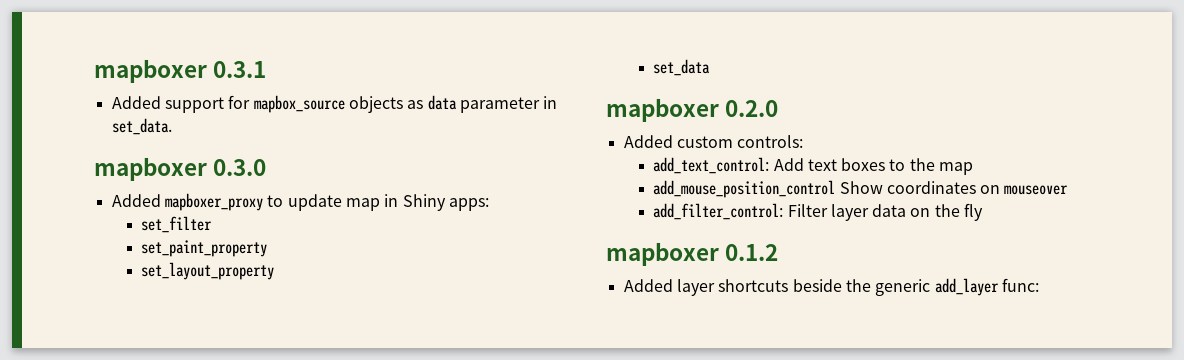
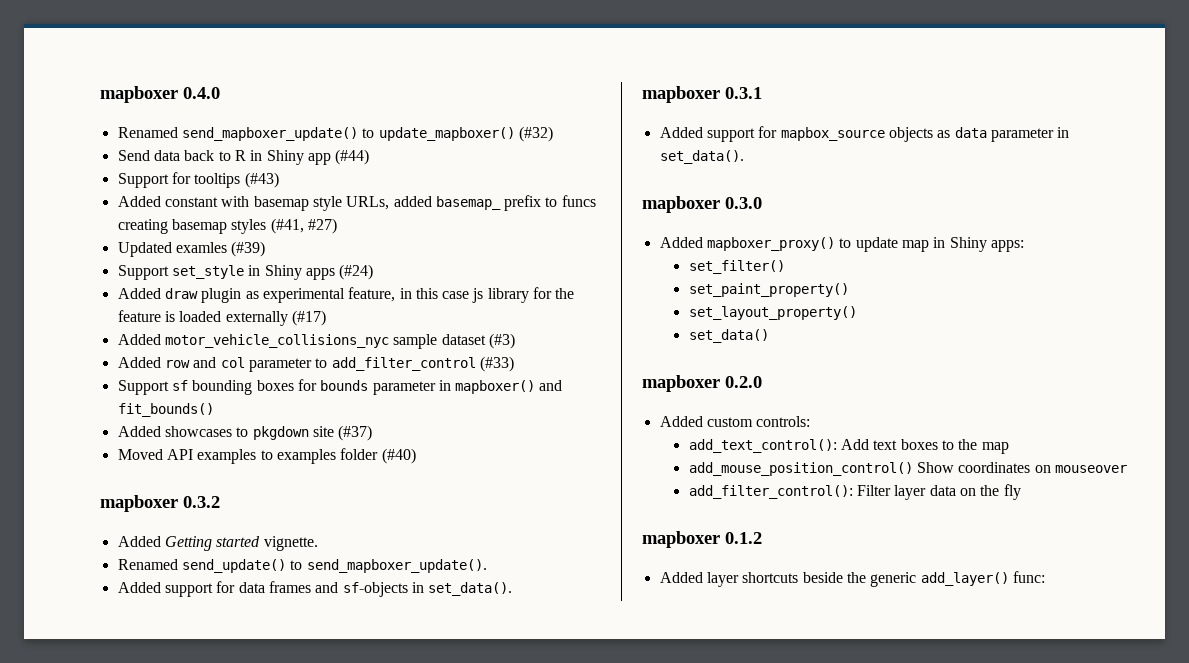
+ mapboxer 0.4.0
+ Renamed send_mapboxer_update() to update_mapboxer() (#32)
+ Send data back to R in Shiny app (#44)
+ Support for tooltips (#43)
+ Added constant with basemap style URLs, added basemap_ prefix to funcs creating basemap styles (#41, #27)
+ Updated examles (#39)
+ Support set_style in Shiny apps (#24)
+ Added draw plugin as experimental feature, in this case js library for the feature is loaded externally (#17)
+ Added motor_vehicle_collisions_nyc sample dataset (#3)
+ Added row and col parameter to add_filter_control (#33)
+ Support sf bounding boxes for bounds parameter in mapboxer() and fit_bounds()
+ Added showcases to pkgdown site (#37)
+ Moved API examples to examples folder (#40)
+ mapboxer 0.3.2
+ Added Getting started vignette.
+ Renamed send_update() to send_mapboxer_update().
+ Added support for data frames and sf-objects in set_data().
- Added support for mapbox_source objects as data parameter in set_data.
+ Added support for mapbox_source objects as data parameter in set_data().
- Added mapboxer_proxy to update map in Shiny apps:
+ Added mapboxer_proxy() to update map in Shiny apps:
- set_filter
- set_paint_property
- set_layout_property
- set_data
+ set_filter()
+ set_paint_property()
+ set_layout_property()
+ set_data()
- add_text_control: Add text boxes to the map
+ add_text_control(): Add text boxes to the map
- add_mouse_position_control Show coordinates on mouseover
+ add_mouse_position_control() Show coordinates on mouseover
- add_filter_control: Filter layer data on the fly
+ add_filter_control(): Filter layer data on the fly
- Added layer shortcuts beside the generic add_layer func:
+ Added layer shortcuts beside the generic add_layer() func:

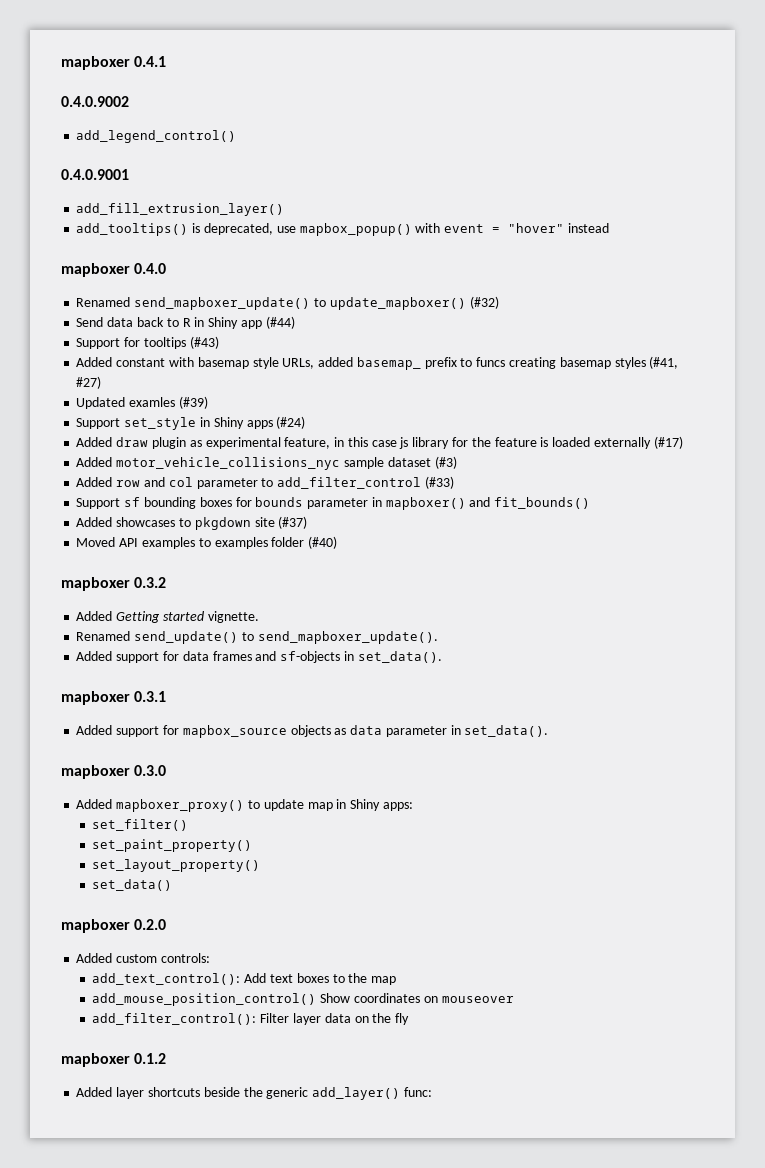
+ mapboxer 0.4.1
+ 0.4.0.9002
+ add_legend_control()
+ 0.4.0.9001
+ add_fill_extrusion_layer()
+ add_tooltips() is deprecated, use mapbox_popup() with event = "hover" instead

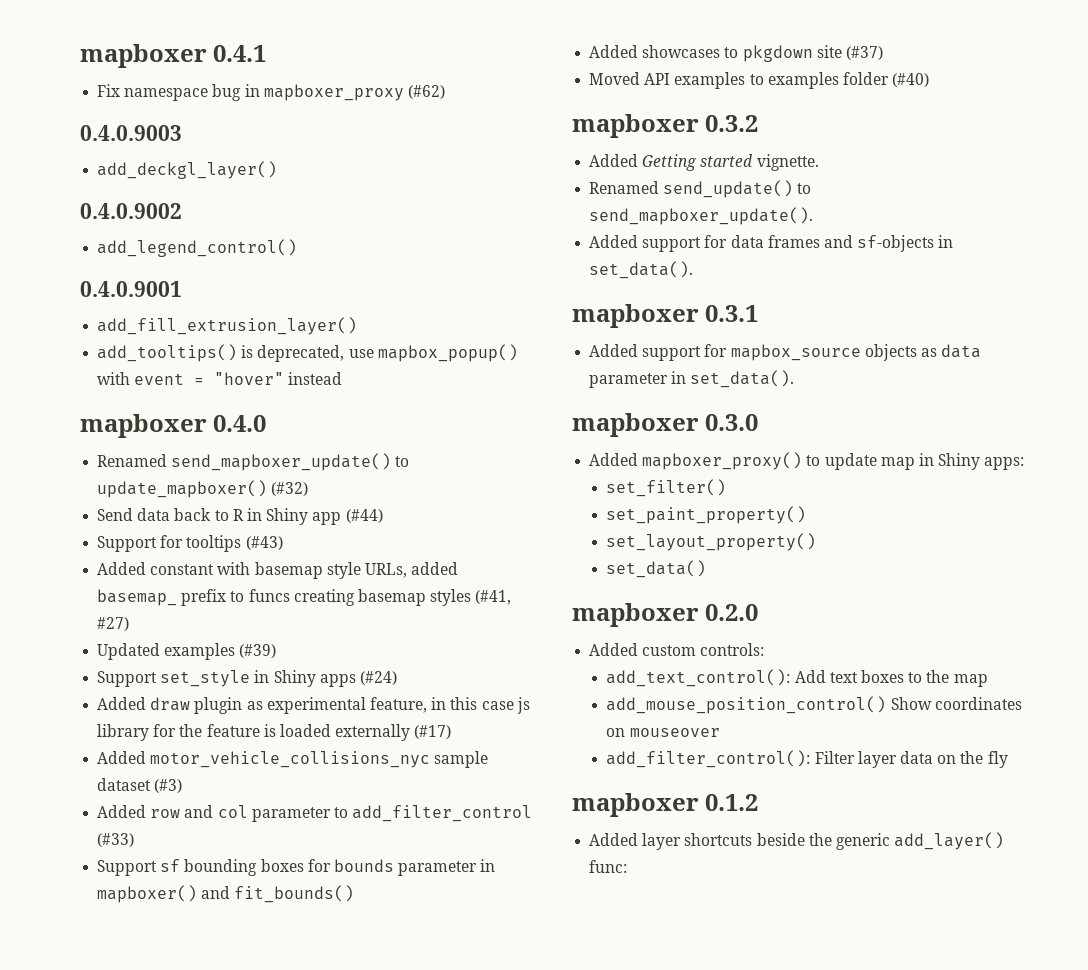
+ Fix namespace bug in mapboxer_proxy (#62)
+ 0.4.0.9003
+ add_deckgl_layer()
- Updated examles (#39)
+ Updated examples (#39)

